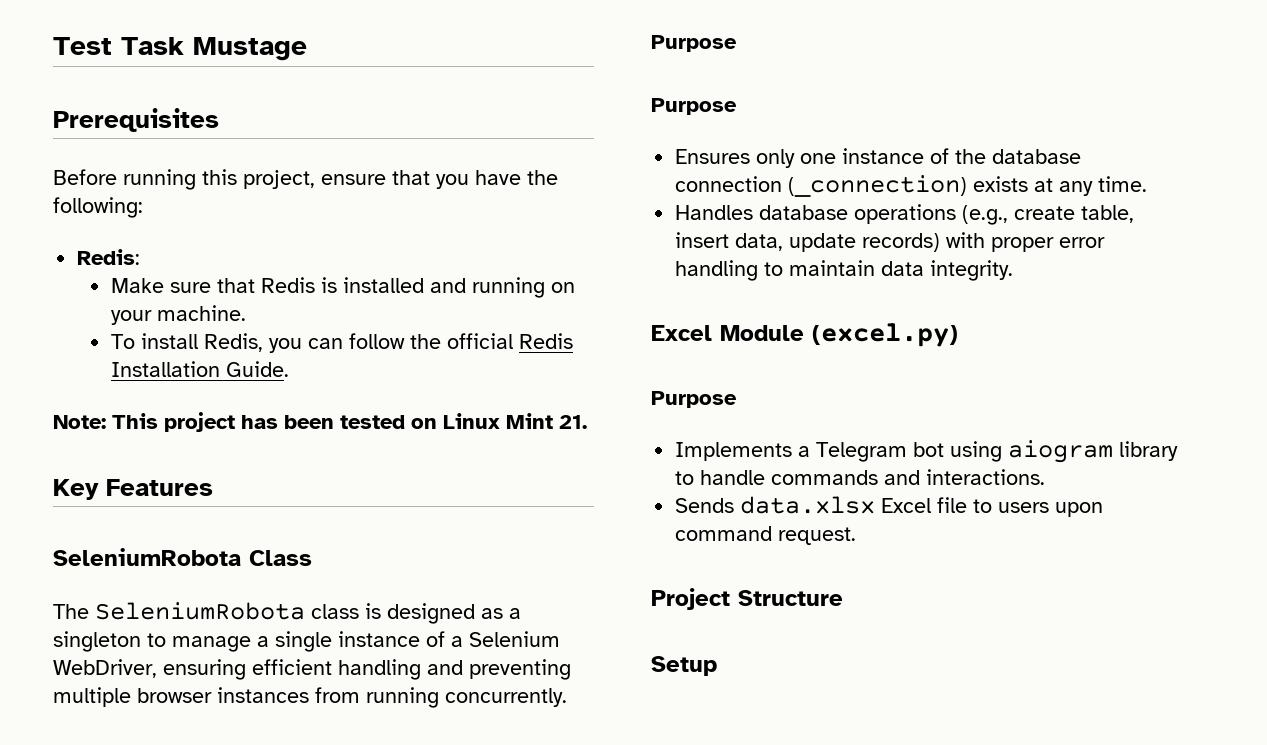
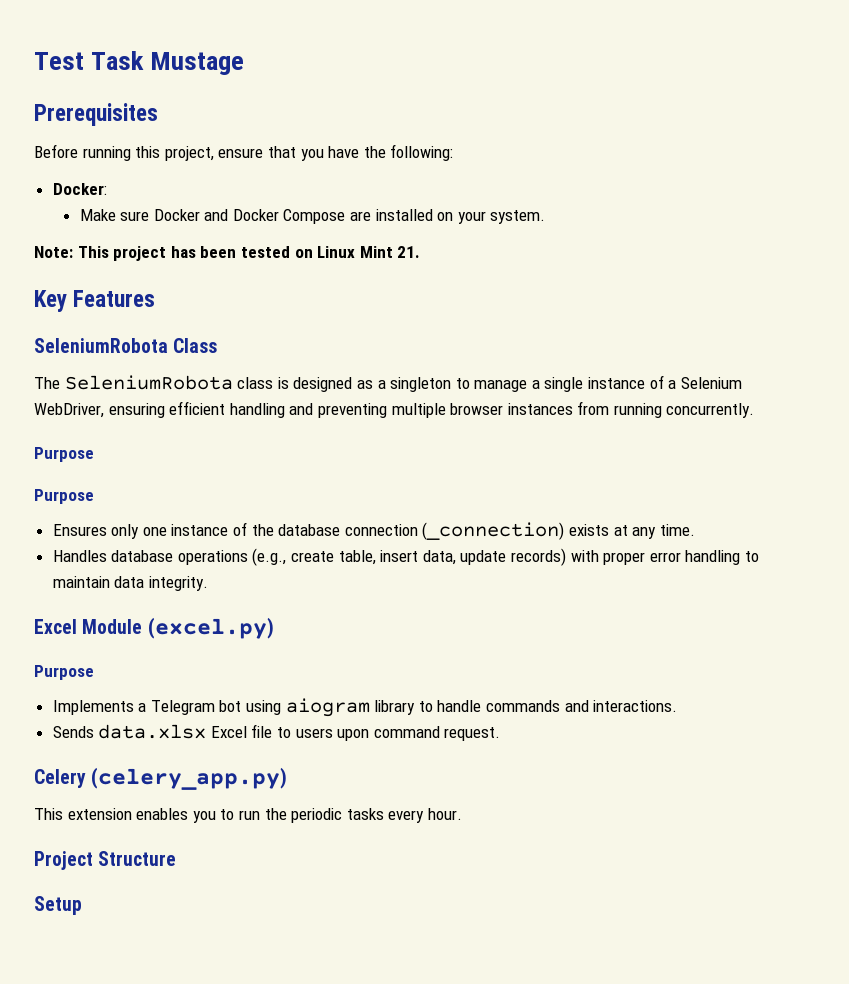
- Redis:
+ Docker:
- Make sure that Redis is installed and running on your machine.
- To install Redis, you can follow the official Redis Installation Guide.
+ Make sure Docker and Docker Compose are installed on your system.
+ Celery (celery_app.py)
+ This extension enables you to run the periodic tasks every hour.

